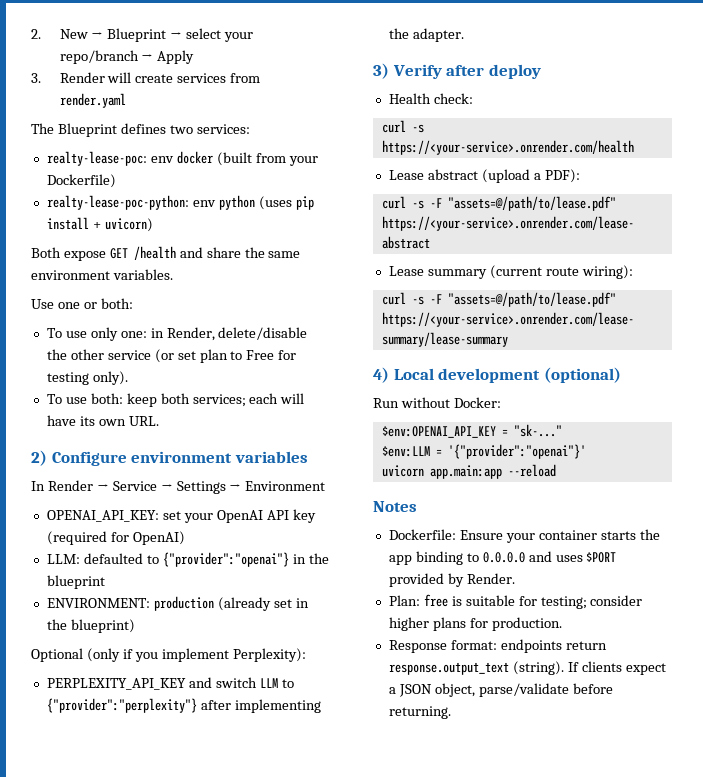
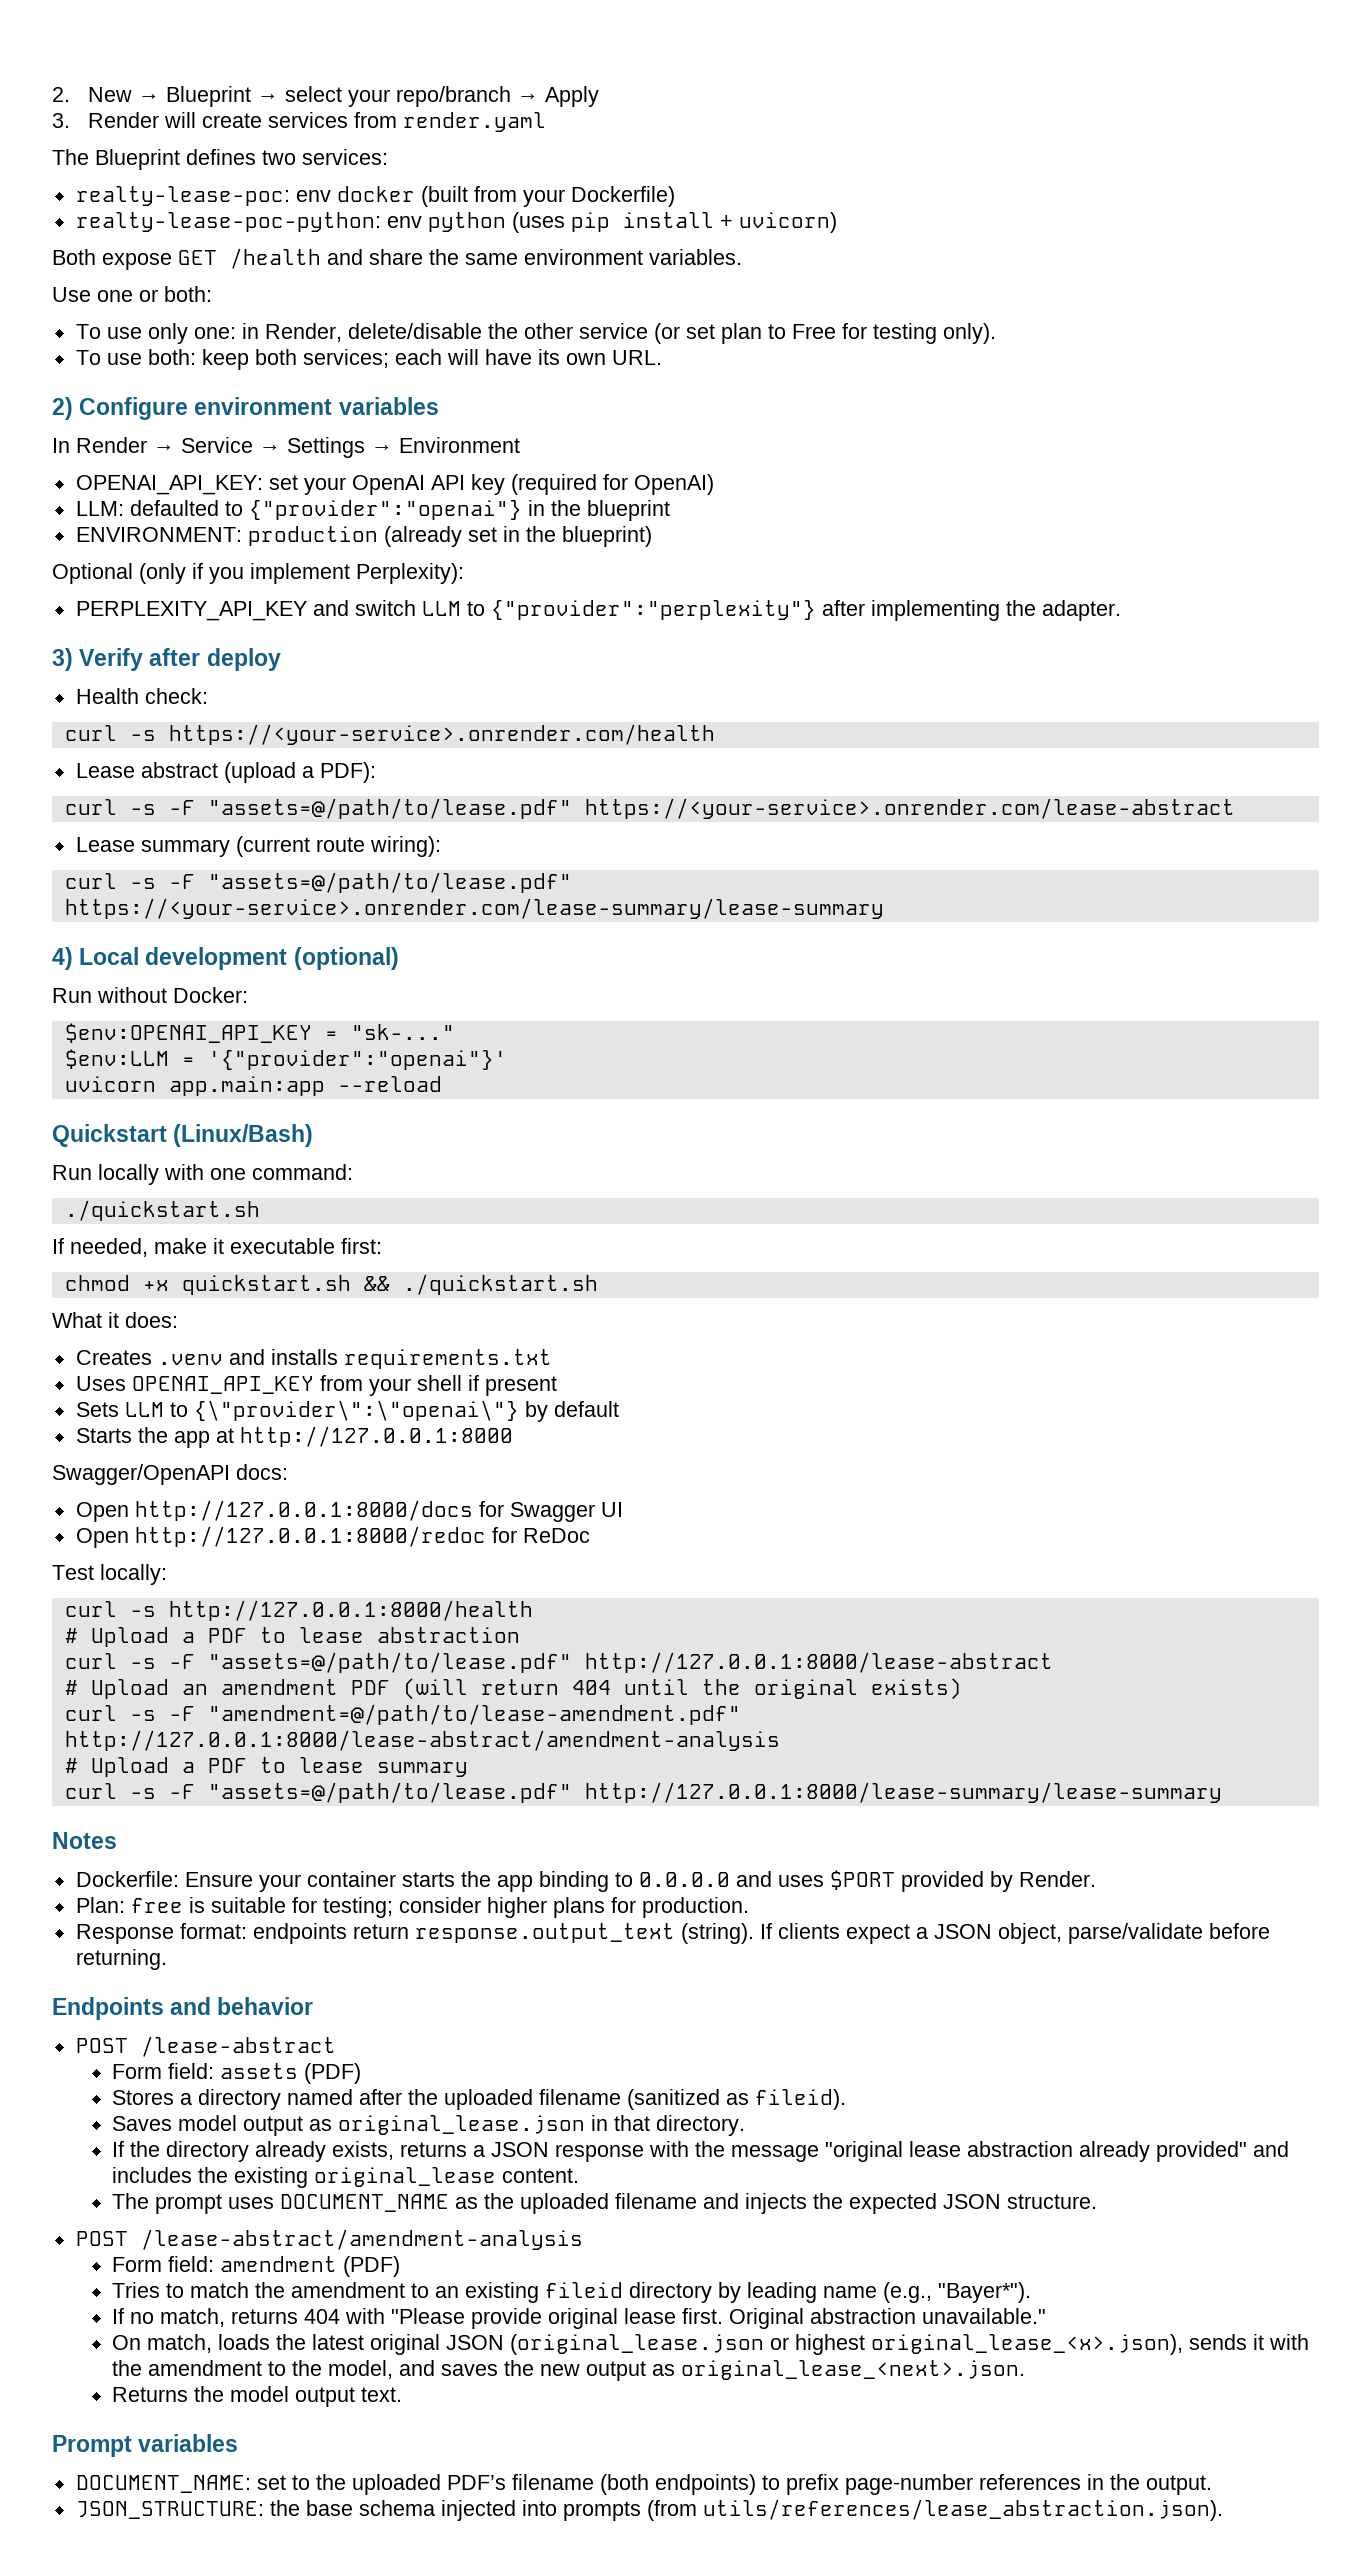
+ Quickstart (Linux/Bash)
+ Run locally with one command:
+ ./quickstart.sh
+ If needed, make it executable first:
+ chmod +x quickstart.sh && ./quickstart.sh
+ What it does:
+ Creates .venv and installs requirements.txt
+ Uses OPENAI_API_KEY from your shell if present
+ Sets LLM to {\"provider\":\"openai\"} by default
+ Starts the app at http://127.0.0.1:8000
+ Swagger/OpenAPI docs:
+ Open http://127.0.0.1:8000/docs for Swagger UI
+ Open http://127.0.0.1:8000/redoc for ReDoc
+ Test locally:
+ curl -s http://127.0.0.1:8000/health
+ # Upload a PDF to lease abstraction
+ curl -s -F "assets=@/path/to/lease.pdf" http://127.0.0.1:8000/lease-abstract
+ # Upload an amendment PDF (will return 404 until the original exists)
+ curl -s -F "amendment=@/path/to/lease-amendment.pdf" http://127.0.0.1:8000/lease-abstract/amendment-analysis
+ # Upload a PDF to lease summary
+ curl -s -F "assets=@/path/to/lease.pdf" http://127.0.0.1:8000/lease-summary/lease-summary
+ Endpoints and behavior
+ POST /lease-abstract
+ Form field: assets (PDF)
+ Stores a directory named after the uploaded filename (sanitized as fileid).
+ Saves model output as original_lease.json in that directory.
+ If the directory already exists, returns a JSON response with the message "original lease abstraction already provided" and includes the existing original_lease content.
+ The prompt uses DOCUMENT_NAME as the uploaded filename and injects the expected JSON structure.
+ POST /lease-abstract/amendment-analysis
+ Form field: amendment (PDF)
+ Tries to match the amendment to an existing fileid directory by leading name (e.g., "Bayer*").
+ If no match, returns 404 with "Please provide original lease first. Original abstraction unavailable."
+ On match, loads the latest original JSON (original_lease.json or highest original_lease_<x>.json), sends it with the amendment to the model, and saves the new output as original_lease_<next>.json.
+ Returns the model output text.
+ Prompt variables
+ DOCUMENT_NAME: set to the uploaded PDF’s filename (both endpoints) to prefix page-number references in the output.
+ JSON_STRUCTURE: the base schema injected into prompts (from utils/references/lease_abstraction.json).

